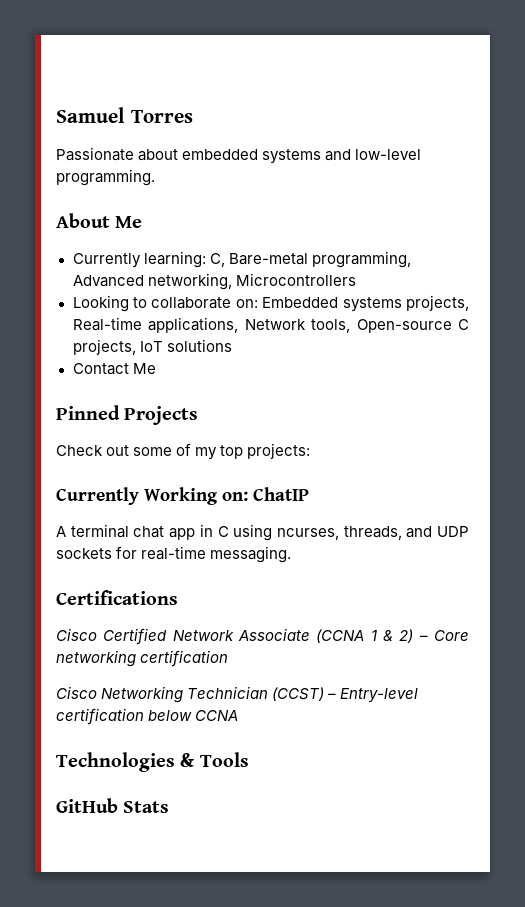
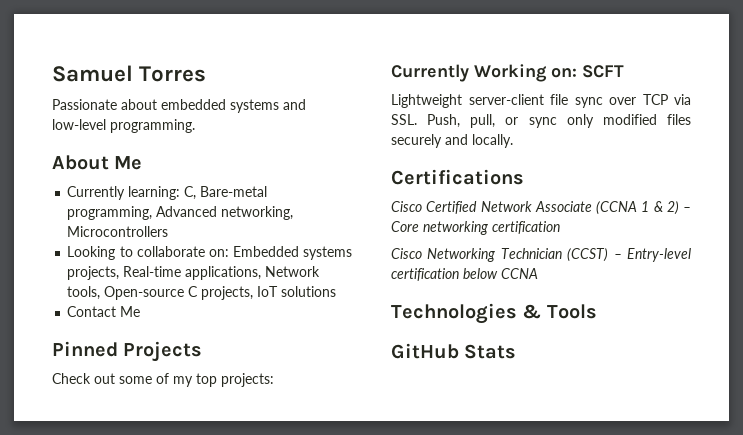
- Currently Working on: ChatIP
- A terminal chat app in C using ncurses, threads, and UDP sockets for real-time messaging.
+ Currently Working on: SCFT
+ Lightweight server-client file sync over TCP via SSL. Push, pull, or sync only modified files securely and locally.

